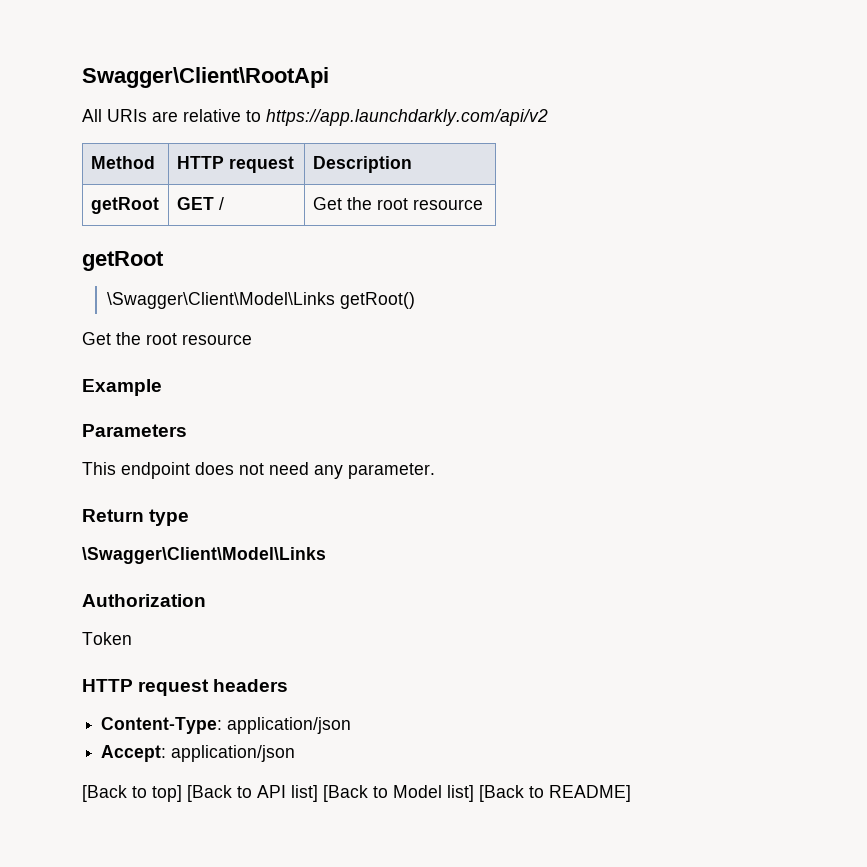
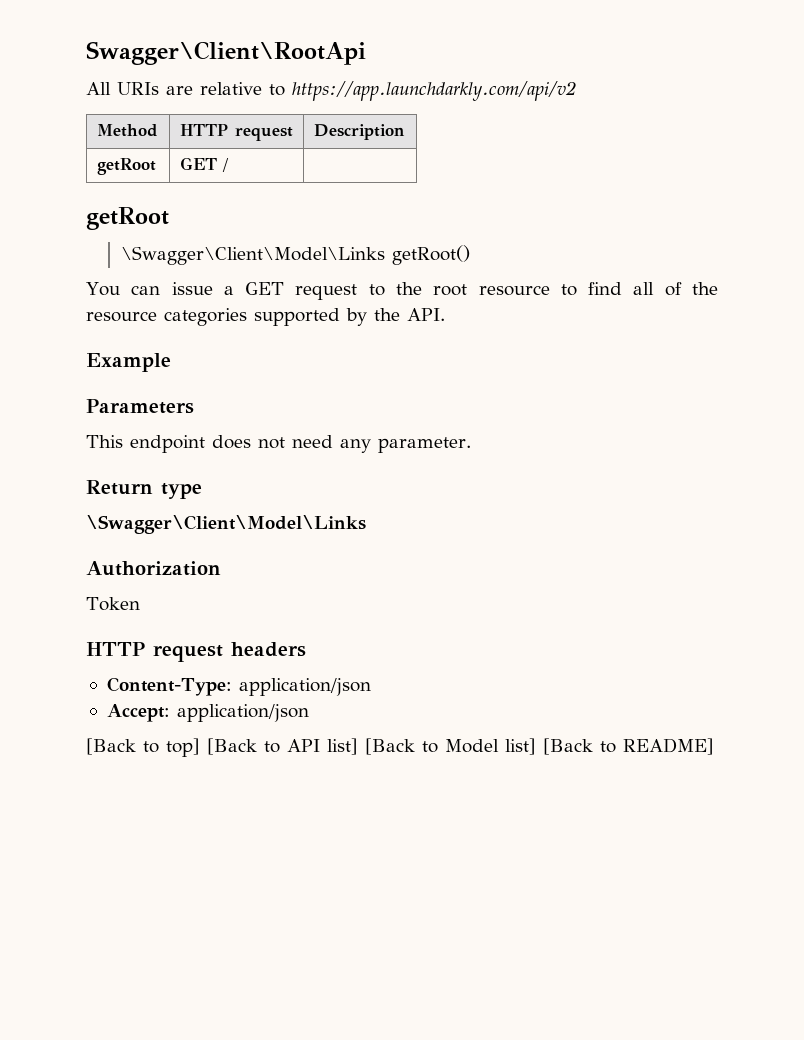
- getRoot | GET / | Get the root resource
+ getRoot | GET / |
  \Swagger\Client\Model\Links getRoot()
- Get the root resource
+ You can issue a GET request to the root resource to find all of the resource categories supported by the API.

